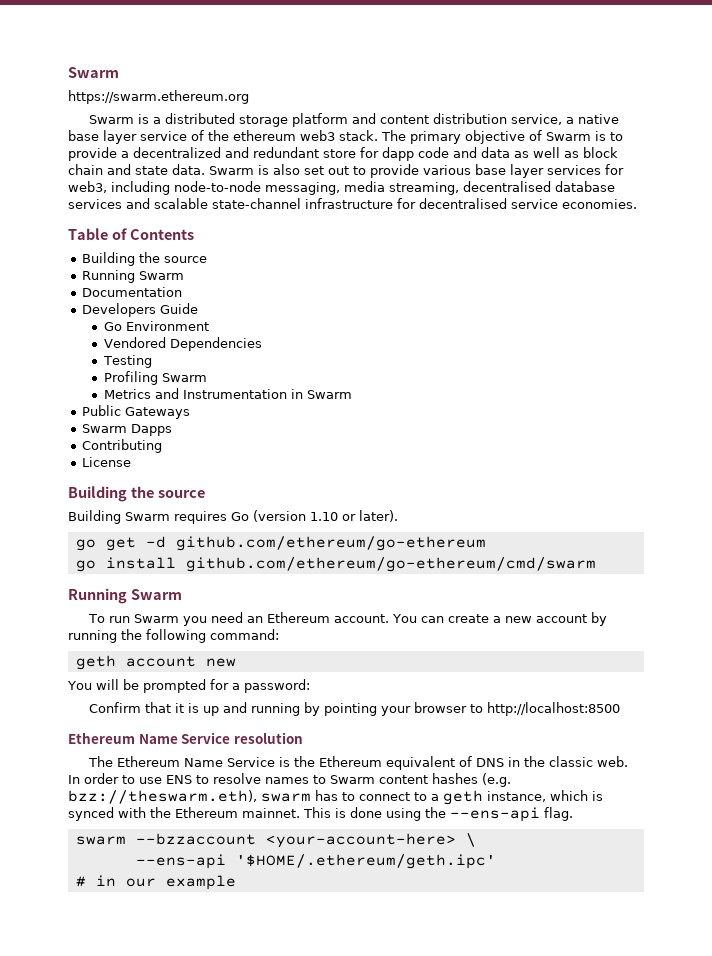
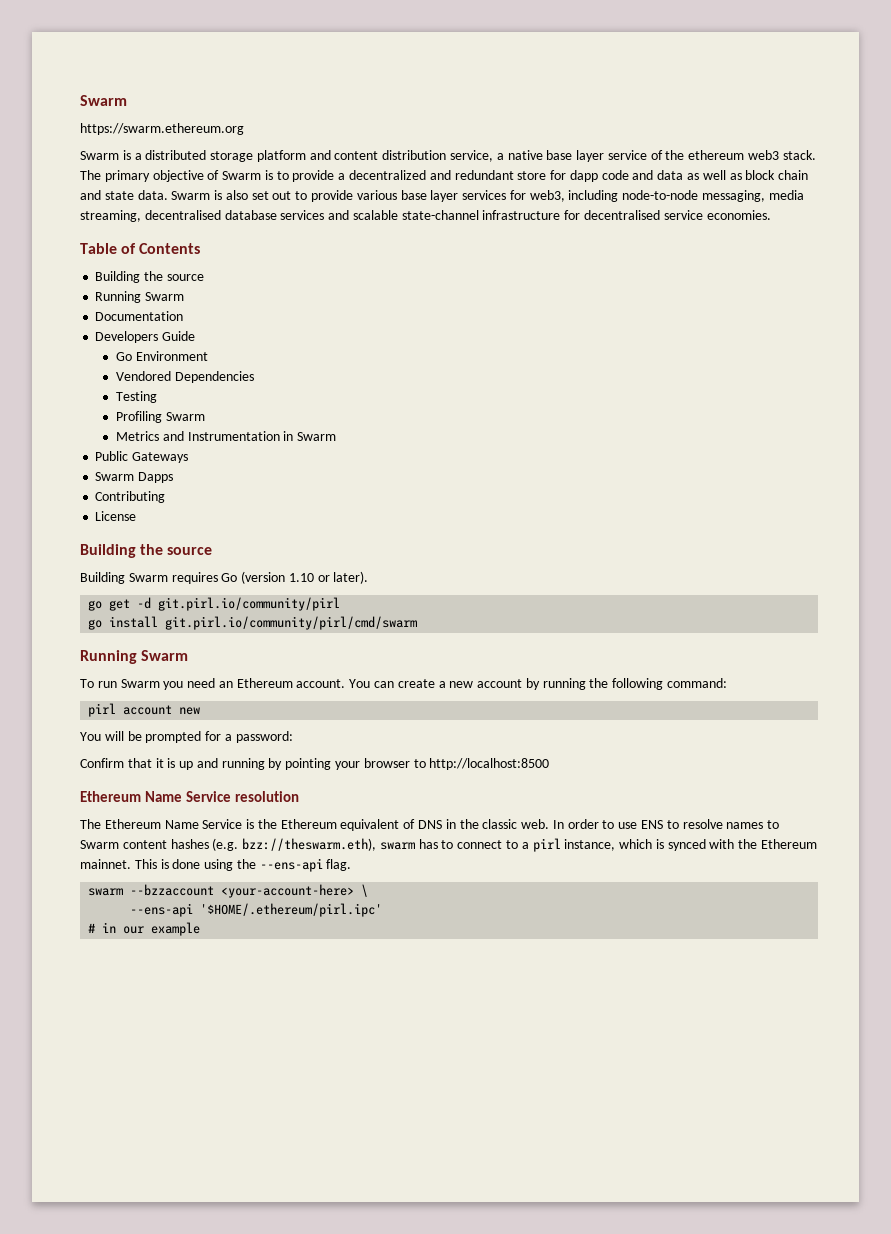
- go get -d github.com/ethereum/go-ethereum
+ go get -d git.pirl.io/community/pirl
- go install github.com/ethereum/go-ethereum/cmd/swarm
+ go install git.pirl.io/community/pirl/cmd/swarm
- geth account new
+ pirl account new
- In order to use ENS to resolve names to Swarm content hashes (e.g. bzz://theswarm.eth), swarm has to connect to a geth instance, which is synced with the Ethereum mainnet.
+ In order to use ENS to resolve names to Swarm content hashes (e.g. bzz://theswarm.eth), swarm has to connect to a pirl instance, which is synced with the Ethereum mainnet.
- --ens-api '$HOME/.ethereum/geth.ipc'
+ --ens-api '$HOME/.ethereum/pirl.ipc'

